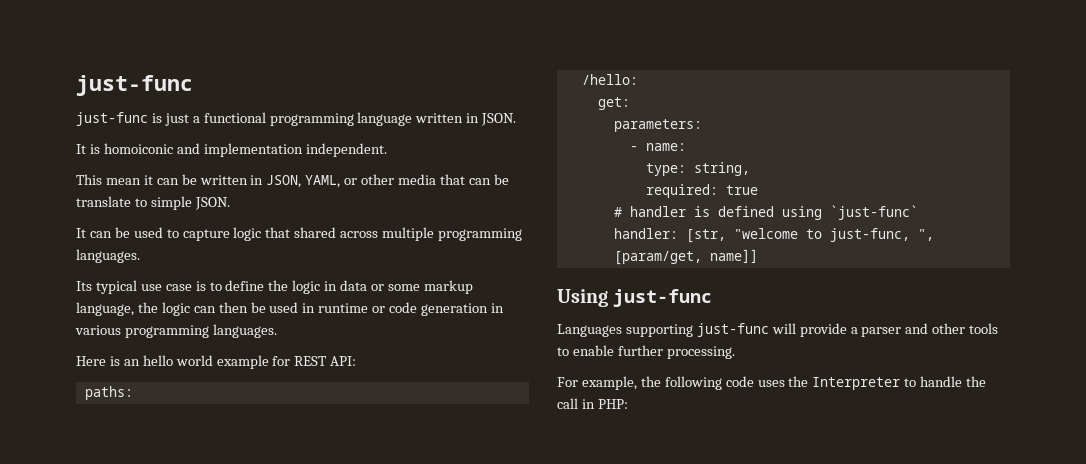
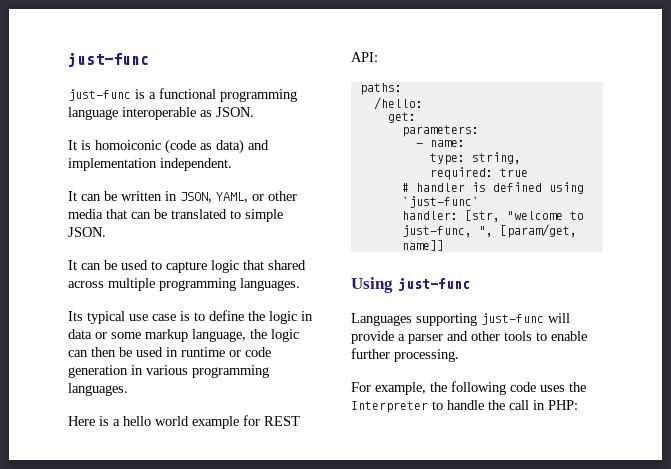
- just-func is just a functional programming language written in JSON.
+ just-func is a functional programming language interoperable as JSON.
- It is homoiconic and implementation independent.
+ It is homoiconic (code as data) and implementation independent.
- This mean it can be written in JSON, YAML, or other media that can be translate to simple JSON.
+ It can be written in JSON, YAML, or other media that can be translated to simple JSON.
- Here is an hello world example for REST API:
+ Here is a hello world example for REST API:

